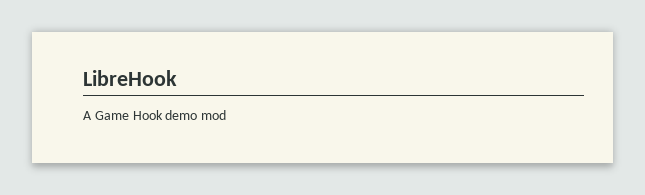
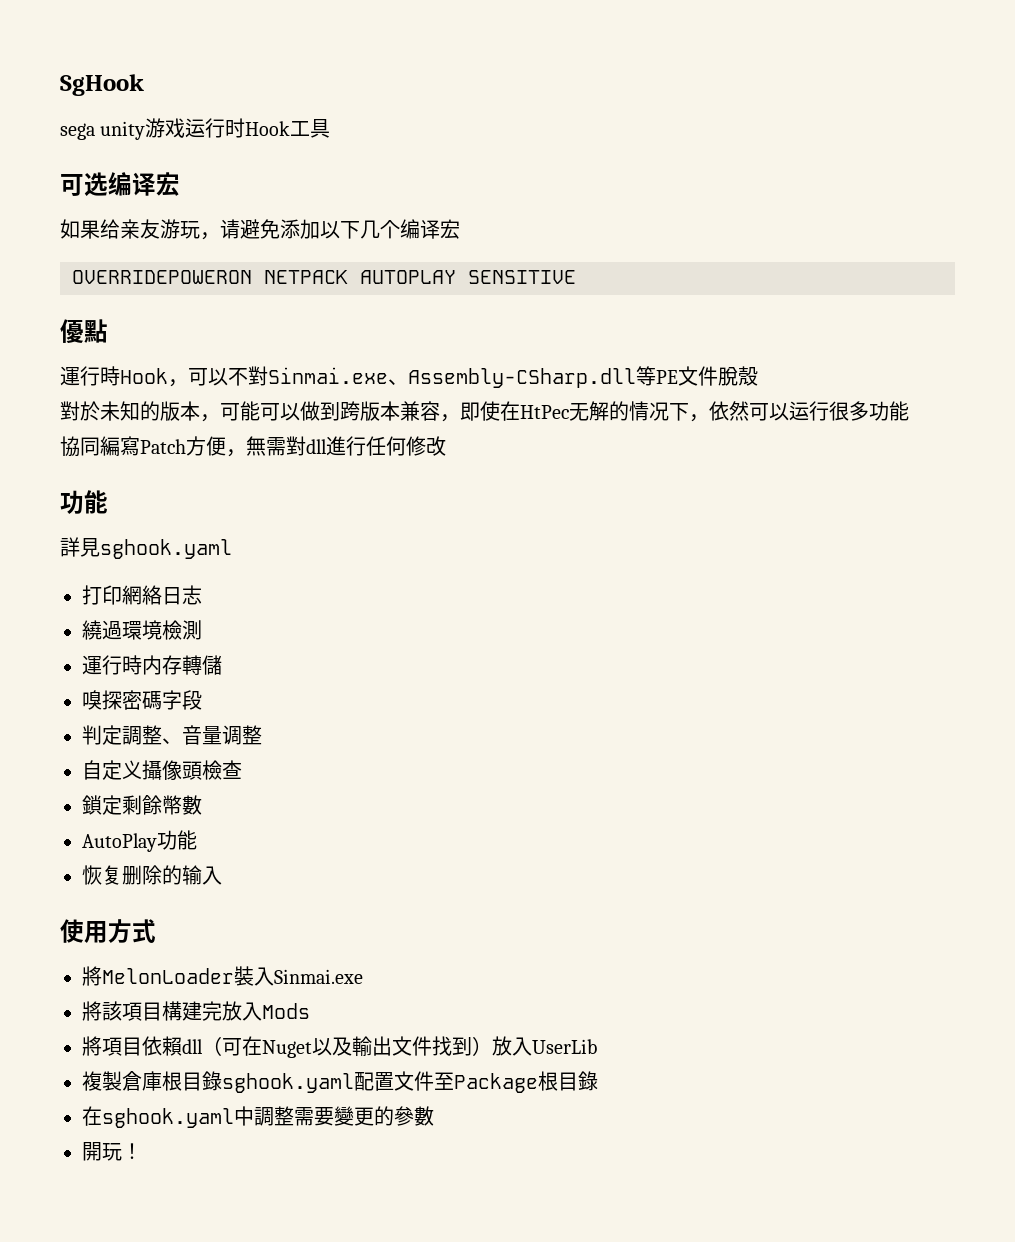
- LibreHook
- A Game Hook demo mod
+ SgHook
+ sega unity游戏运行时Hook工具
+ 可选编译宏
+ 如果给亲友游玩，请避免添加以下几个编译宏
+ OVERRIDEPOWERON NETPACK AUTOPLAY SENSITIVE
+ 優點
+ 運行時Hook，可以不對Sinmai.exe、Assembly-CSharp.dll等PE文件脫殼
+ 對於未知的版本，可能可以做到跨版本兼容，即使在HtPec无解的情况下，依然可以运行很多功能
+ 協同編寫Patch方便，無需對dll進行任何修改
+ 功能
+ 詳見sghook.yaml
+ 打印網絡日志
+ 繞過環境檢測
+ 運行時内存轉儲
+ 嗅探密碼字段
+ 判定調整、音量调整
+ 自定义攝像頭檢查
+ 鎖定剩餘幣數
+ AutoPlay功能
+ 恢复删除的输入
+ 使用方式
+ 將MelonLoader裝入Sinmai.exe
+ 將該項目構建完放入Mods
+ 將項目依賴dll（可在Nuget以及輸出文件找到）放入UserLib
+ 複製倉庫根目錄sghook.yaml配置文件至Package根目錄
+ 在sghook.yaml中調整需要變更的參數
+ 開玩！

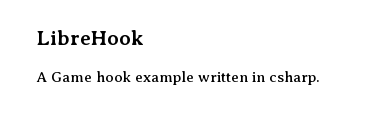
- SgHook
- sega unity游戏运行时Hook工具
- 可选编译宏
- 如果给亲友游玩，请避免添加以下几个编译宏
- OVERRIDEPOWERON NETPACK AUTOPLAY SENSITIVE
- 優點
- 運行時Hook，可以不對Sinmai.exe、Assembly-CSharp.dll等PE文件脫殼
- 對於未知的版本，可能可以做到跨版本兼容，即使在HtPec无解的情况下，依然可以运行很多功能
- 協同編寫Patch方便，無需對dll進行任何修改
- 功能
- 詳見sghook.yaml
- 打印網絡日志
- 繞過環境檢測
- 運行時内存轉儲
- 嗅探密碼字段
- 判定調整、音量调整
- 自定义攝像頭檢查
- 鎖定剩餘幣數
- AutoPlay功能
- 恢复删除的输入
- 使用方式
- 將MelonLoader裝入Sinmai.exe
- 將該項目構建完放入Mods
- 將項目依賴dll（可在Nuget以及輸出文件找到）放入UserLib
- 複製倉庫根目錄sghook.yaml配置文件至Package根目錄
- 在sghook.yaml中調整需要變更的參數
- 開玩！
+ LibreHook
+ A Game hook example written in csharp.

